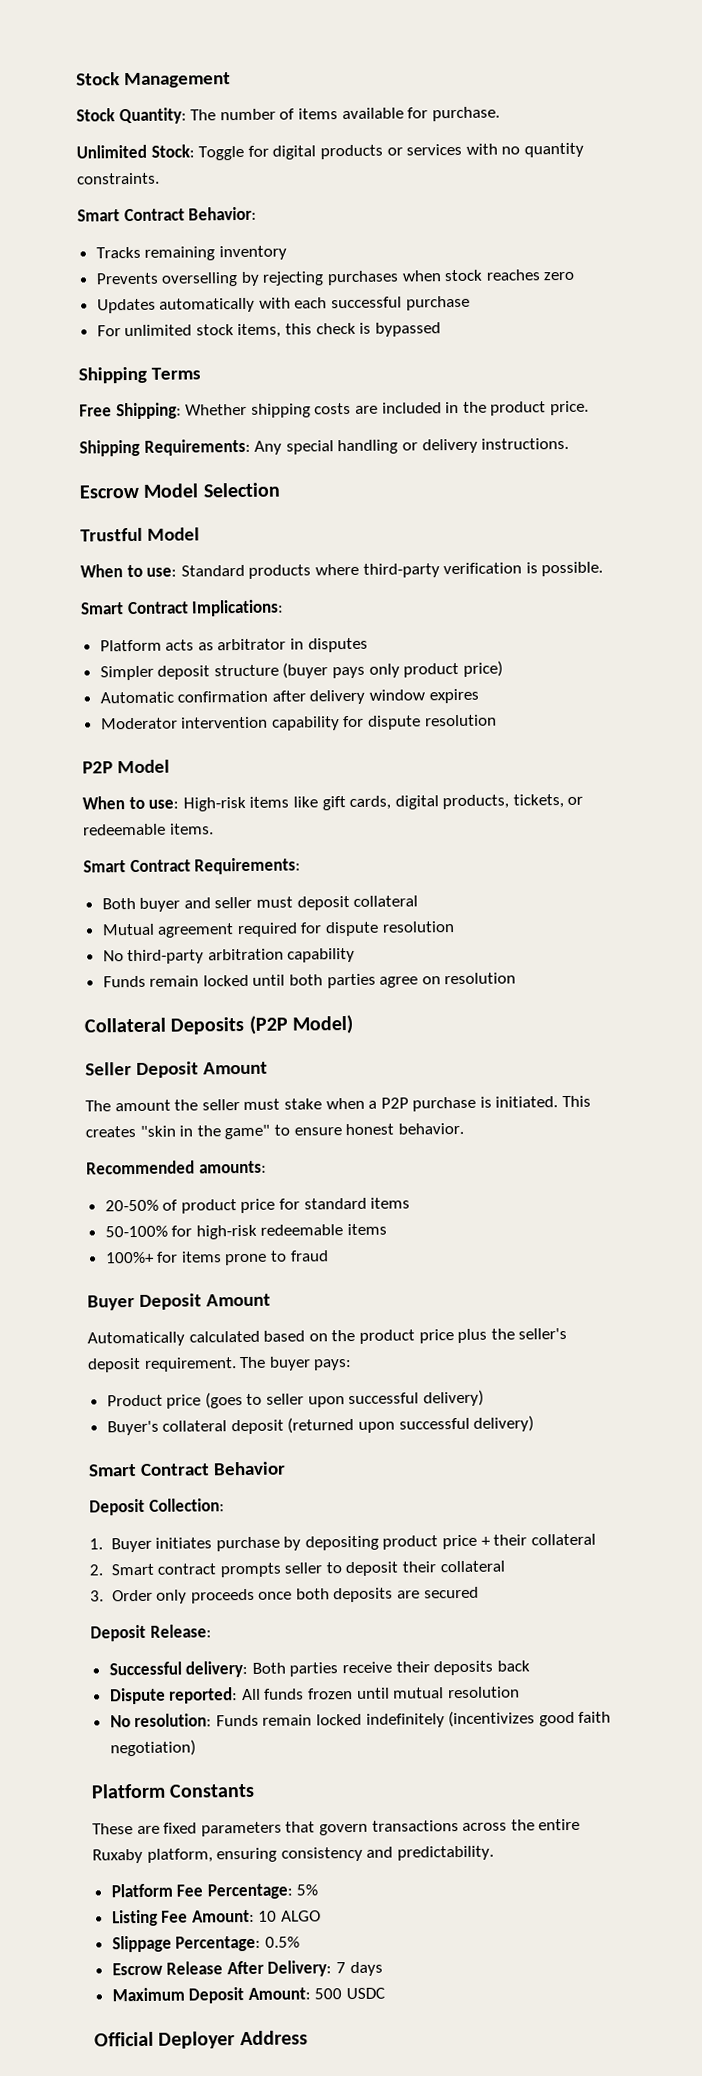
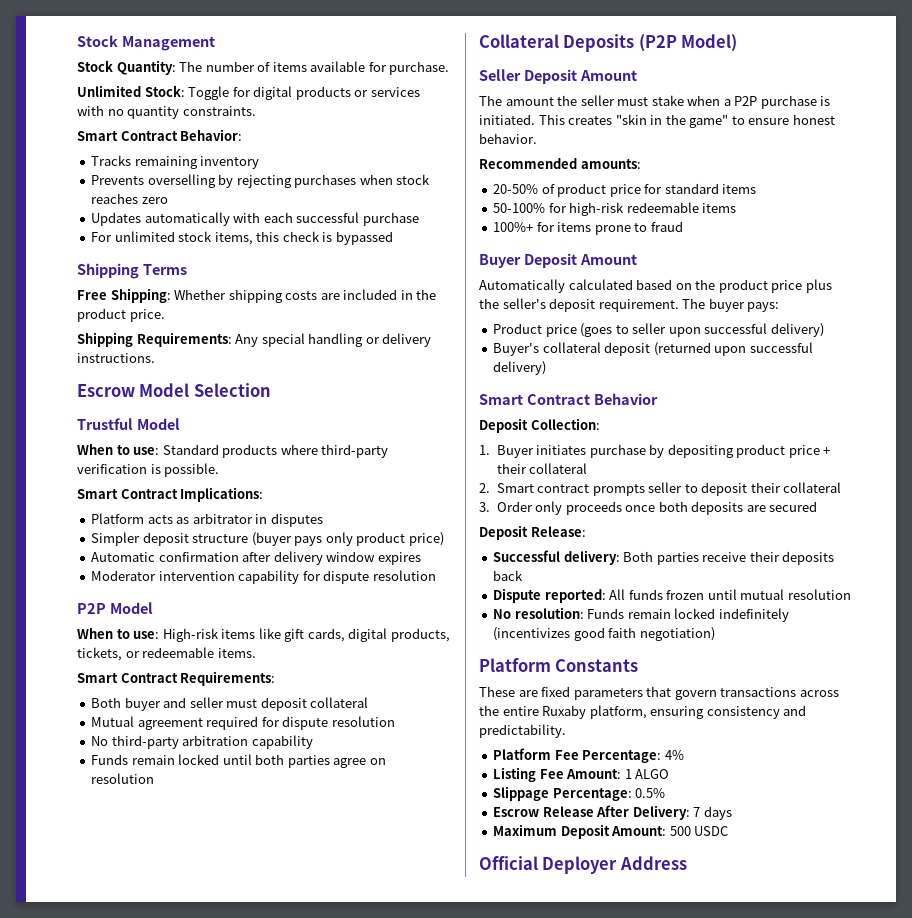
- Platform Fee Percentage: 5%
+ Platform Fee Percentage: 4%
- Listing Fee Amount: 10 ALGO
+ Listing Fee Amount: 1 ALGO

